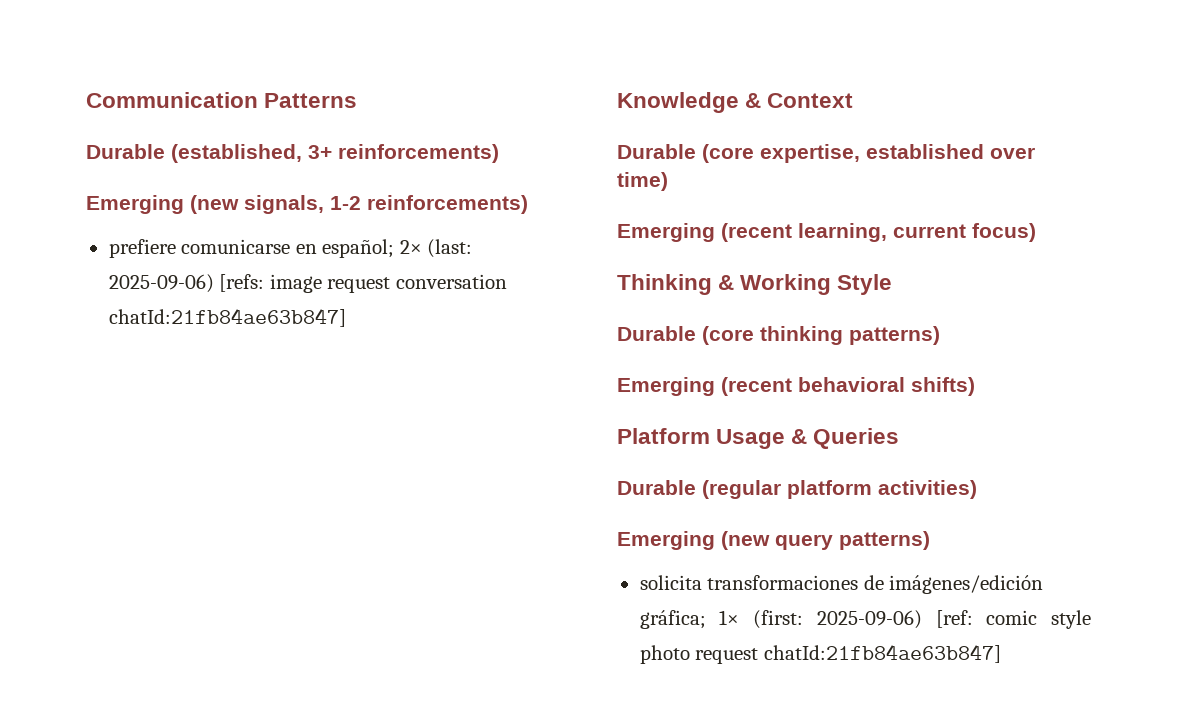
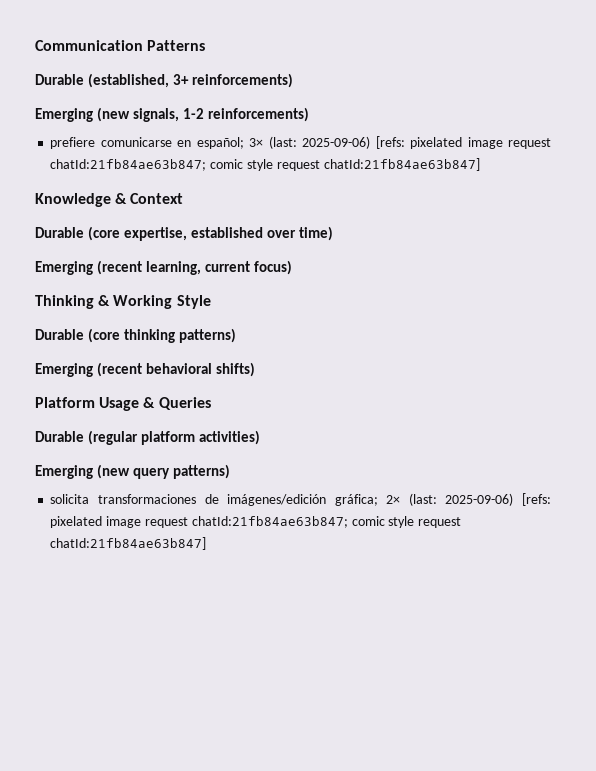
- prefiere comunicarse en español; 2× (last: 2025-09-06) [refs: image request conversation chatId:21fb84ae63b847]
+ prefiere comunicarse en español; 3× (last: 2025-09-06) [refs: pixelated image request chatId:21fb84ae63b847; comic style request chatId:21fb84ae63b847]
- solicita transformaciones de imágenes/edición gráfica; 1× (first: 2025-09-06) [ref: comic style photo request chatId:21fb84ae63b847]
+ solicita transformaciones de imágenes/edición gráfica; 2× (last: 2025-09-06) [refs: pixelated image request chatId:21fb84ae63b847; comic style request chatId:21fb84ae63b847]

